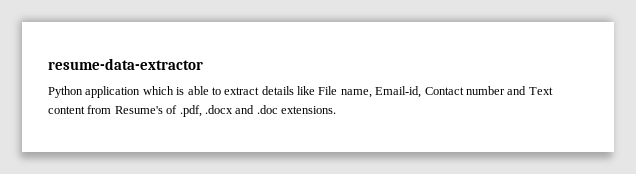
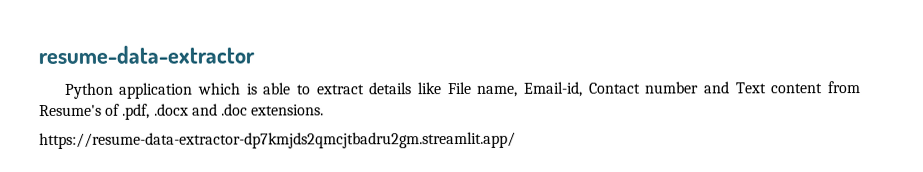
+ https://resume-data-extractor-dp7kmjds2qmcjtbadru2gm.streamlit.app/

